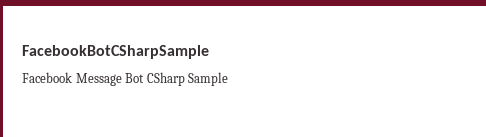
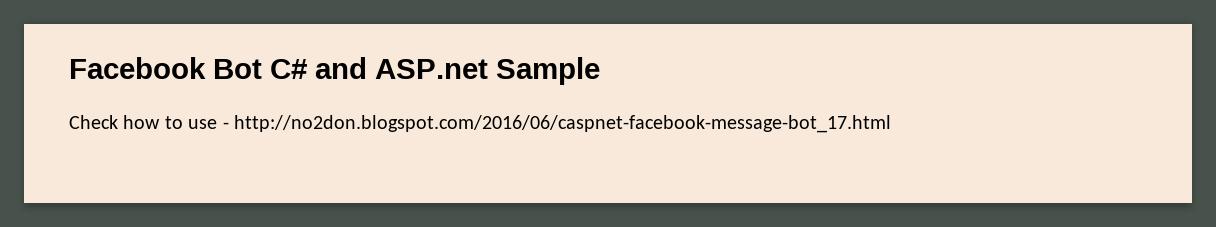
- FacebookBotCSharpSample
- Facebook Message Bot CSharp Sample
+ Facebook Bot C# and ASP.net Sample
+ Check how to use - http://no2don.blogspot.com/2016/06/caspnet-facebook-message-bot_17.html

